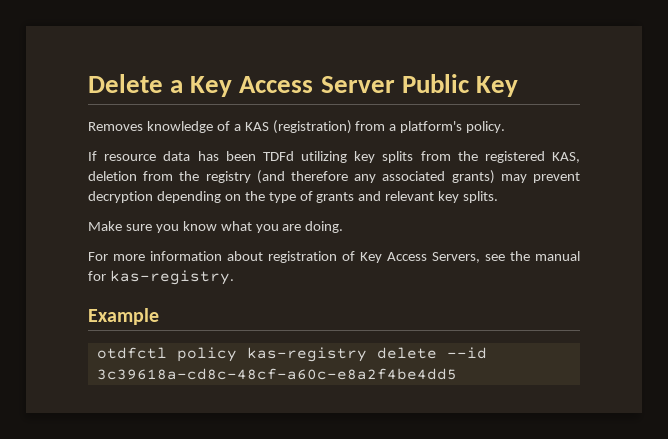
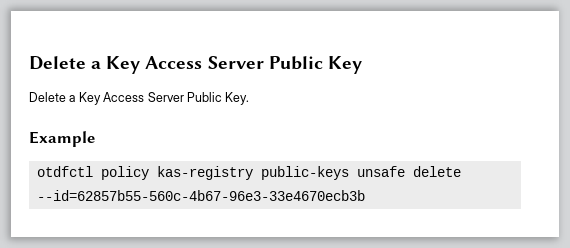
- Removes knowledge of a KAS (registration) from a platform's policy.
- If resource data has been TDFd utilizing key splits from the registered KAS, deletion from the registry (and therefore any associated grants) may prevent decryption depending on the type of grants and relevant key splits.
- Make sure you know what you are doing.
- For more information about registration of Key Access Servers, see the manual for kas-registry.
+ Delete a Key Access Server Public Key.
- otdfctl policy kas-registry delete --id 3c39618a-cd8c-48cf-a60c-e8a2f4be4dd5
+ otdfctl policy kas-registry public-keys unsafe delete --id=62857b55-560c-4b67-96e3-33e4670ecb3b

